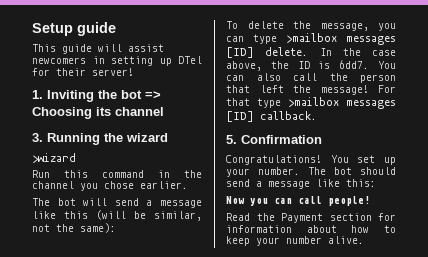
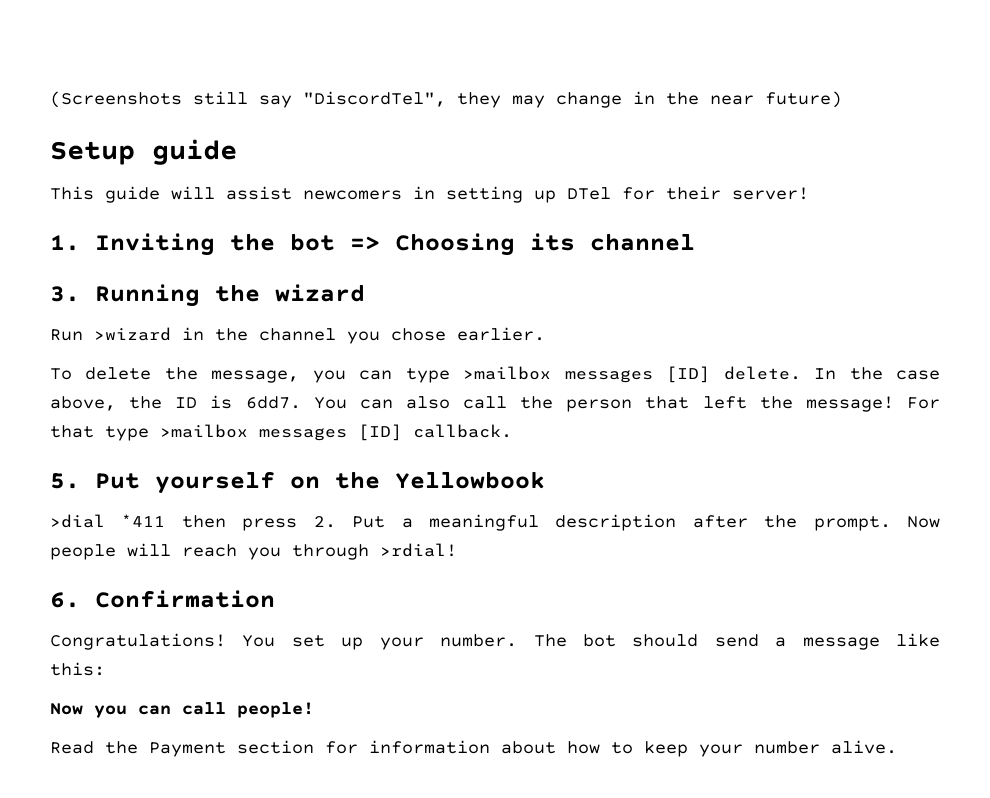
+ (Screenshots still say "DiscordTel", they may change in the near future)
- >wizard
- Run this command in the channel you chose earlier.
+ Run >wizard in the channel you chose earlier.
- The bot will send a message like this (will be similar, not the same):
- 5. Confirmation
+ 5. Put yourself on the Yellowbook
+ >dial *411 then press 2. Put a meaningful description after the prompt. Now people will reach you through >rdial!
+ 6. Confirmation

